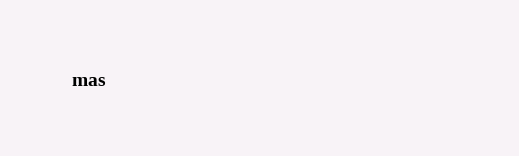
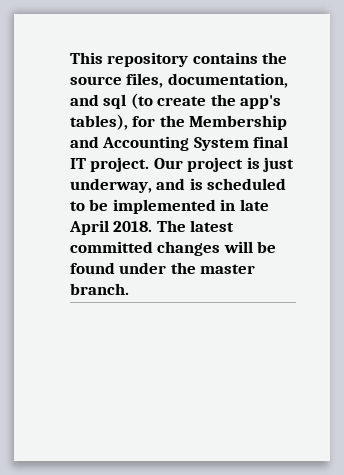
- mas
+ This repository contains the source files, documentation, and sql (to create the app's tables), for the Membership and Accounting System final IT project. Our project is just underway, and is scheduled to be implemented in late April 2018. The latest committed changes will be found under the master branch.

